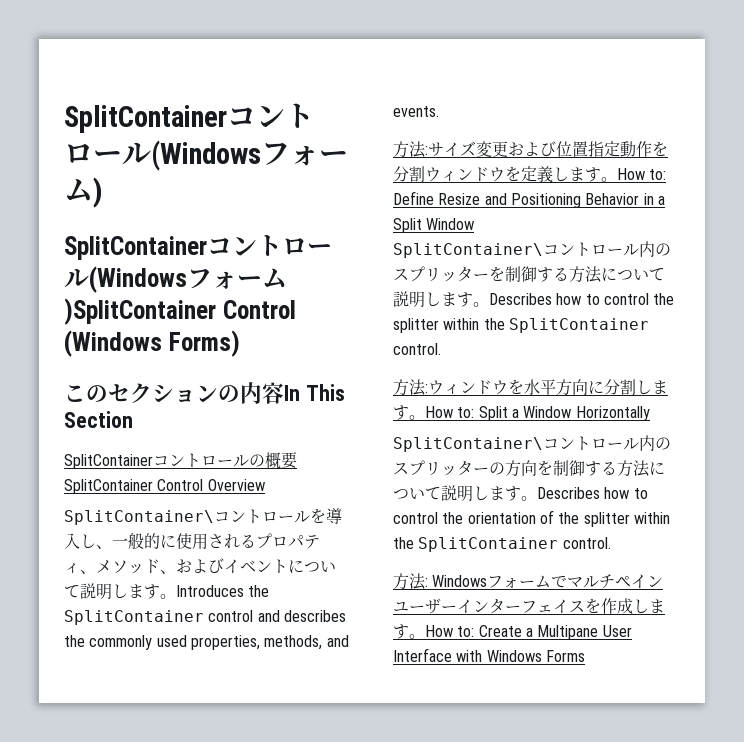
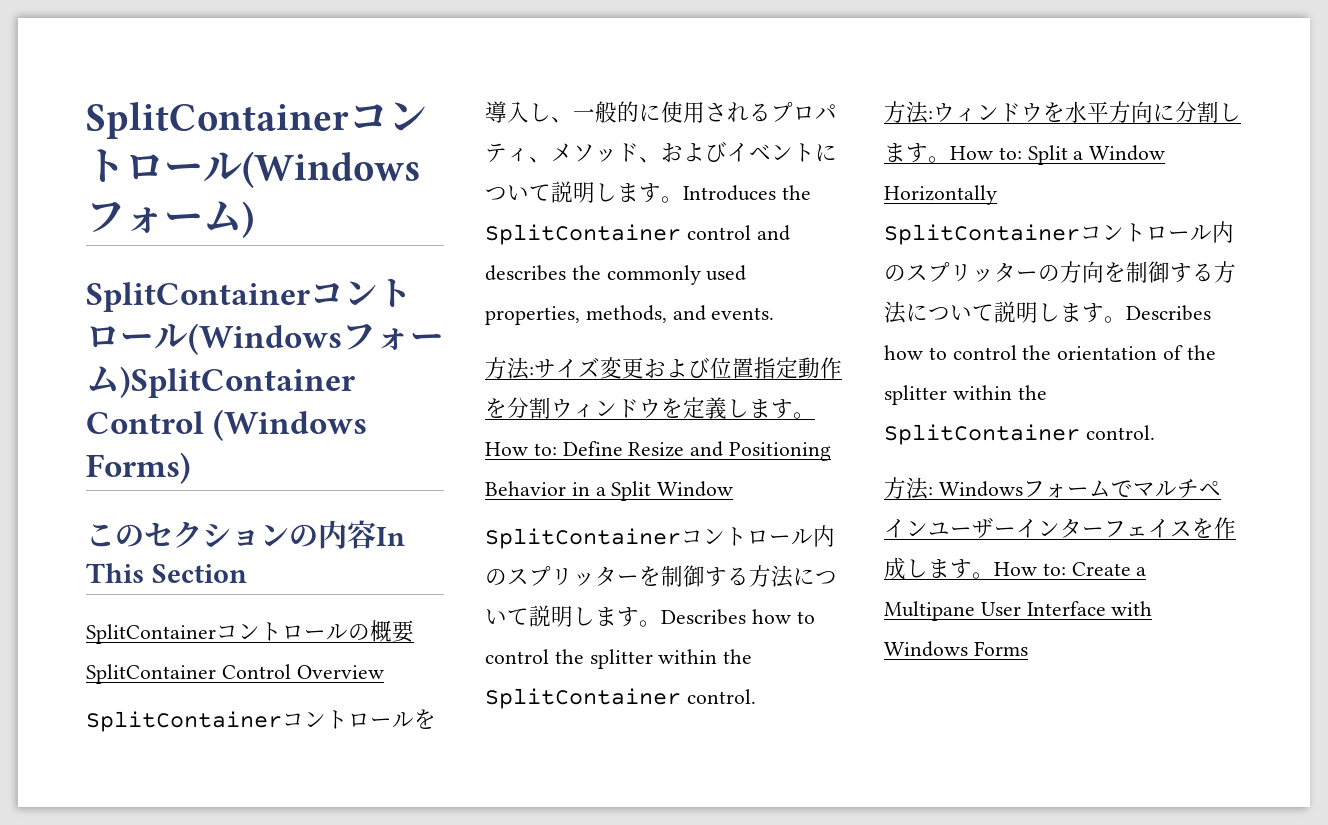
- SplitContainer\コントロールを導入し、一般的に使用されるプロパティ、メソッド、およびイベントについて説明します。
+ SplitContainerコントロールを導入し、一般的に使用されるプロパティ、メソッド、およびイベントについて説明します。
- SplitContainer\コントロール内のスプリッターを制御する方法について説明します。
+ SplitContainerコントロール内のスプリッターを制御する方法について説明します。
- SplitContainer\コントロール内のスプリッターの方向を制御する方法について説明します。
+ SplitContainerコントロール内のスプリッターの方向を制御する方法について説明します。

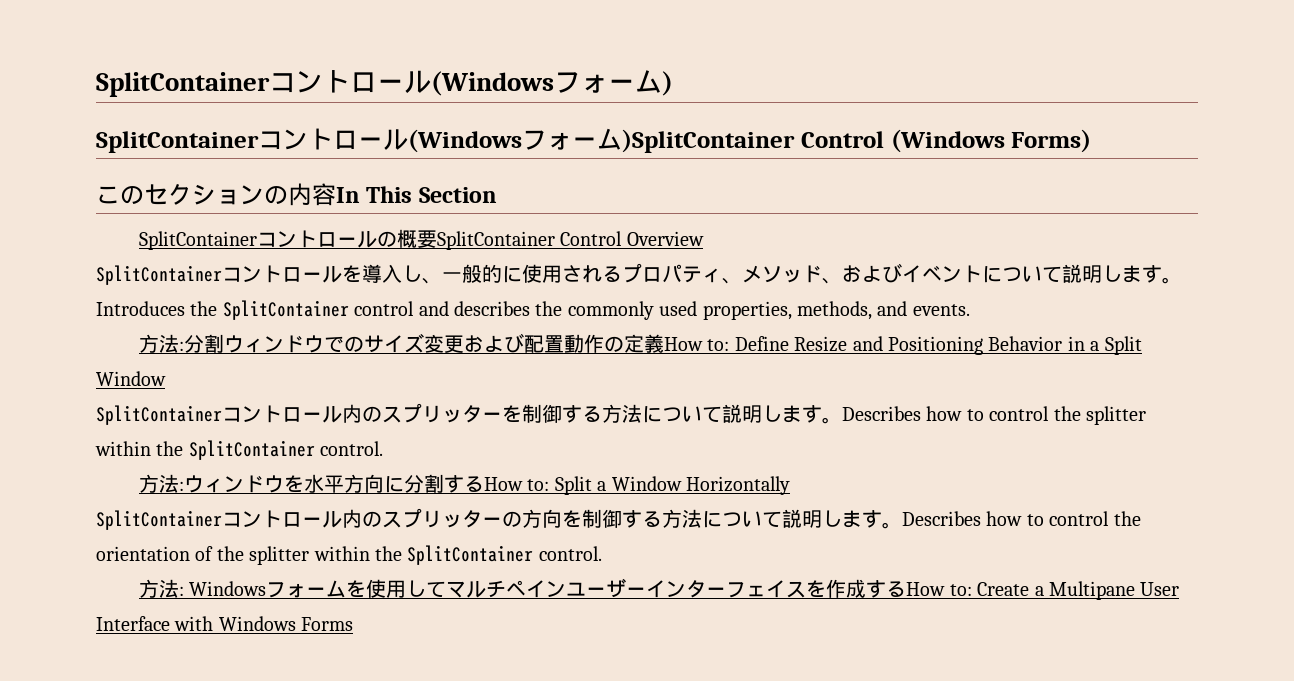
- 方法:サイズ変更および位置指定動作を分割ウィンドウを定義します。How to: Define Resize and Positioning Behavior in a Split Window
+ 方法:分割ウィンドウでのサイズ変更および配置動作の定義How to: Define Resize and Positioning Behavior in a Split Window
- 方法:ウィンドウを水平方向に分割します。How to: Split a Window Horizontally
+ 方法:ウィンドウを水平方向に分割するHow to: Split a Window Horizontally
- 方法: Windowsフォームでマルチペインユーザーインターフェイスを作成します。How to: Create a Multipane User Interface with Windows Forms
+ 方法: Windowsフォームを使用してマルチペインユーザーインターフェイスを作成するHow to: Create a Multipane User Interface with Windows Forms

